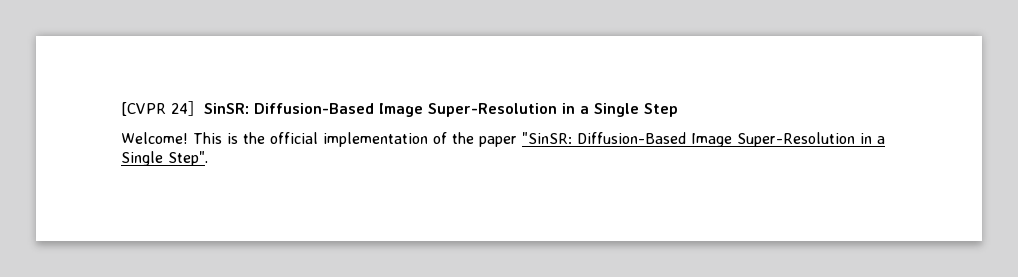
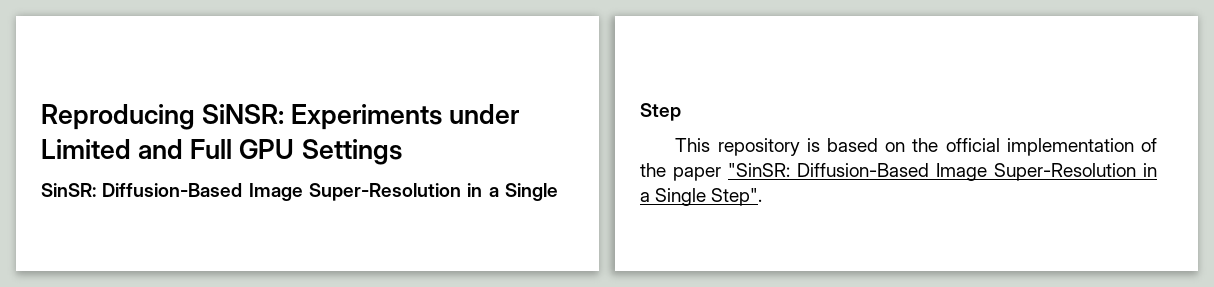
- [CVPR 24］SinSR: Diffusion-Based Image Super-Resolution in a Single Step
+ Reproducing SiNSR: Experiments under Limited and Full GPU Settings
+ SinSR: Diffusion-Based Image Super-Resolution in a Single Step
- Welcome! This is the official implementation of the paper "SinSR: Diffusion-Based Image Super-Resolution in a Single Step".
+ This repository is based on the official implementation of the paper "SinSR: Diffusion-Based Image Super-Resolution in a Single Step".

